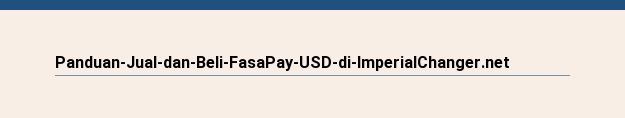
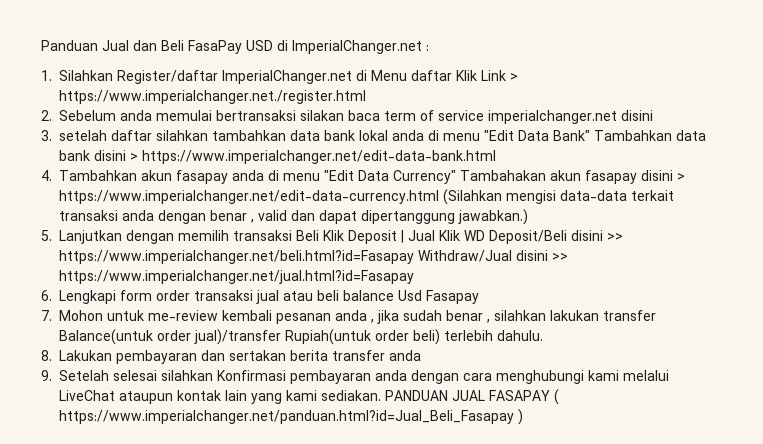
- Panduan-Jual-dan-Beli-FasaPay-USD-di-ImperialChanger.net
+ Panduan Jual dan Beli FasaPay USD di ImperialChanger.net :
+ 1. Silahkan Register/daftar ImperialChanger.net di Menu daftar Klik Link > https://www.imperialchanger.net./register.html
+ 2. Sebelum anda memulai bertransaksi silakan baca term of service imperialchanger.net disini
+ 3. setelah daftar silahkan tambahkan data bank lokal anda di menu "Edit Data Bank" Tambahkan data bank disini > https://www.imperialchanger.net/edit-data-bank.html
+ 4. Tambahkan akun fasapay anda di menu "Edit Data Currency" Tambahakan akun fasapay disini > https://www.imperialchanger.net/edit-data-currency.html (Silahkan mengisi data-data terkait transaksi anda dengan benar , valid dan dapat dipertanggung jawabkan.)
+ 5. Lanjutkan dengan memilih transaksi Beli Klik Deposit | Jual Klik WD Deposit/Beli disini >> https://www.imperialchanger.net/beli.html?id=Fasapay Withdraw/Jual disini >> https://www.imperialchanger.net/jual.html?id=Fasapay
+ 6. Lengkapi form order transaksi jual atau beli balance Usd Fasapay
+ 7. Mohon untuk me-review kembali pesanan anda , jika sudah benar , silahkan lakukan transfer Balance(untuk order jual)/transfer Rupiah(untuk order beli) terlebih dahulu.
+ 8. Lakukan pembayaran dan sertakan berita transfer anda
+ 9. Setelah selesai silahkan Konfirmasi pembayaran anda dengan cara menghubungi kami melalui LiveChat ataupun kontak lain yang kami sediakan. PANDUAN JUAL FASAPAY ( https://www.imperialchanger.net/panduan.html?id=Jual_Beli_Fasapay )

